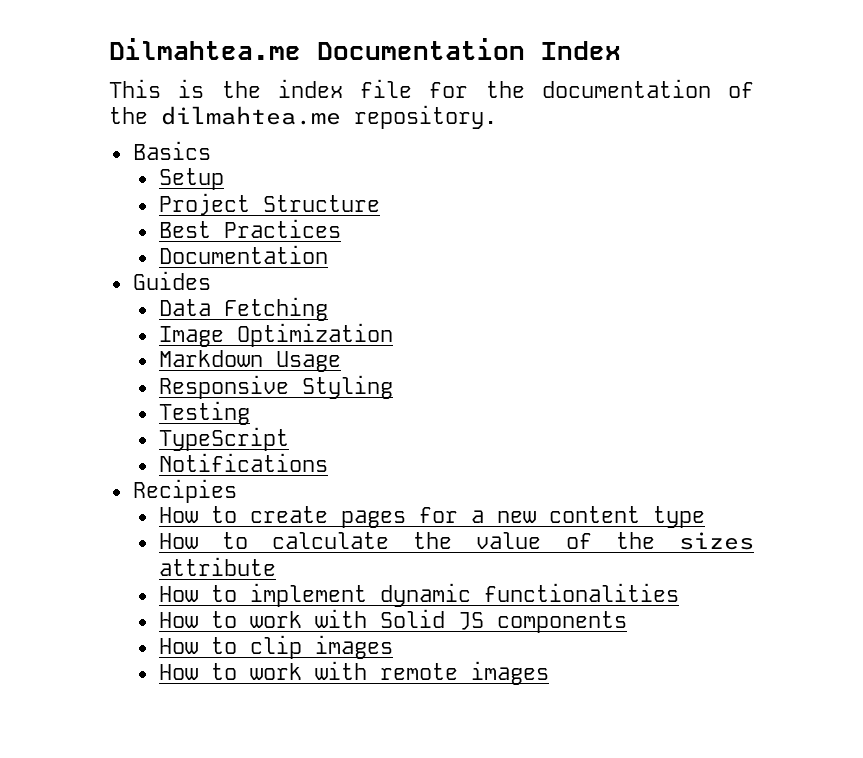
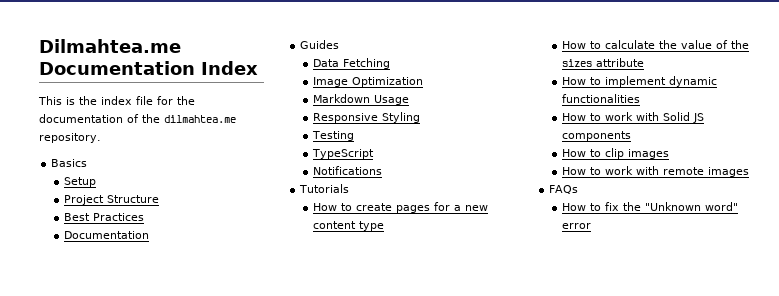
- Recipies
+ Tutorials
+ FAQs
+ How to fix the "Unknown word" error

